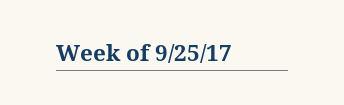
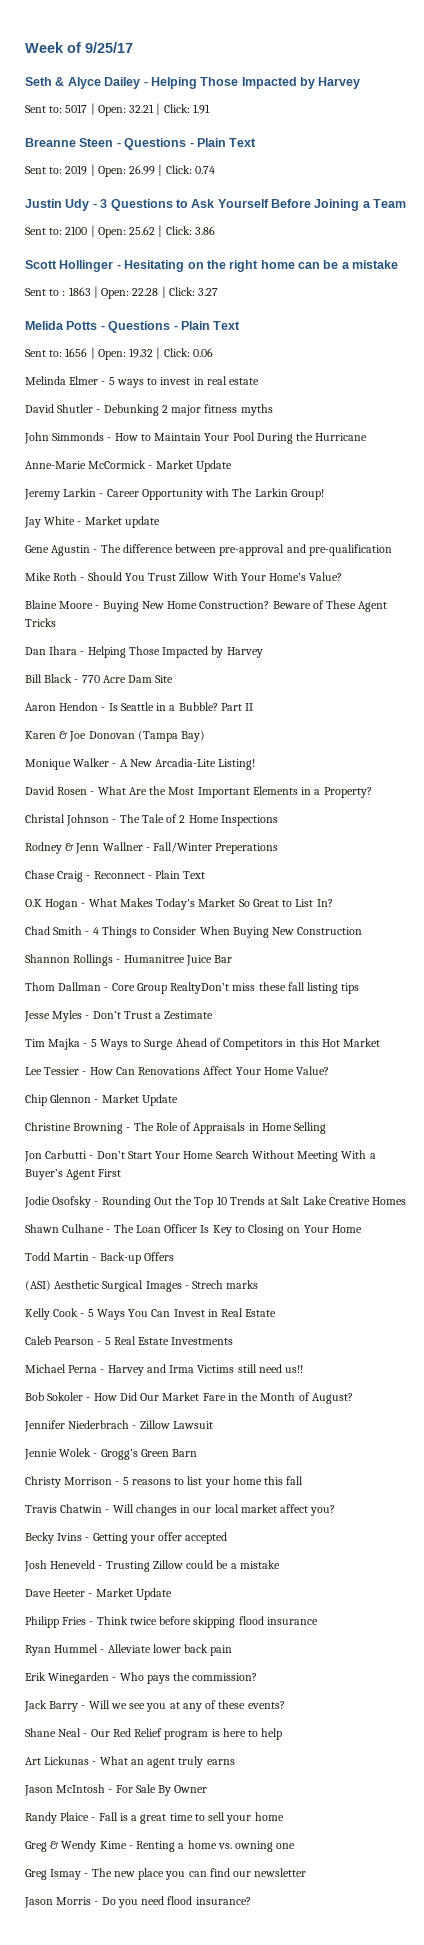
+ Seth & Alyce Dailey - Helping Those Impacted by Harvey
+ Sent to: 5017 | Open: 32.21 | Click: 1.91
+ Breanne Steen - Questions - Plain Text
+ Sent to: 2019 | Open: 26.99 | Click: 0.74
+ Justin Udy - 3 Questions to Ask Yourself Before Joining a Team
+ Sent to: 2100 | Open: 25.62 | Click: 3.86
+ Scott Hollinger - Hesitating on the right home can be a mistake
+ Sent to : 1863 | Open: 22.28 | Click: 3.27
+ Melida Potts - Questions - Plain Text
+ Sent to: 1656 | Open: 19.32 | Click: 0.06
+ Melinda Elmer - 5 ways to invest in real estate
+ David Shutler - Debunking 2 major fitness myths
+ John Simmonds - How to Maintain Your Pool During the Hurricane
+ Anne-Marie McCormick - Market Update
+ Jeremy Larkin - Career Opportunity with The Larkin Group!
+ Jay White - Market update
+ Gene Agustin - The difference between pre-approval and pre-qualification
+ Mike Roth - Should You Trust Zillow With Your Home’s Value?
+ Blaine Moore - Buying New Home Construction? Beware of These Agent Tricks
+ Dan Ihara - Helping Those Impacted by Harvey
+ Bill Black - 770 Acre Dam Site
+ Aaron Hendon - Is Seattle in a Bubble? Part II
+ Karen & Joe Donovan (Tampa Bay)
+ Monique Walker - A New Arcadia-Lite Listing!
+ David Rosen - What Are the Most Important Elements in a Property?
+ Christal Johnson - The Tale of 2 Home Inspections
+ Rodney & Jenn Wallner - Fall/Winter Preperations
+ Chase Craig - Reconnect - Plain Text
+ O.K Hogan - What Makes Today's Market So Great to List In?
+ Chad Smith - 4 Things to Consider When Buying New Construction
+ Shannon Rollings - Humanitree Juice Bar
+ Thom Dallman - Core Group RealtyDon’t miss these fall listing tips
+ Jesse Myles - Don’t Trust a Zestimate
+ Tim Majka - 5 Ways to Surge Ahead of Competitors in this Hot Market
+ Lee Tessier - How Can Renovations Affect Your Home Value?
+ Chip Glennon - Market Update
+ Christine Browning - The Role of Appraisals in Home Selling
+ Jon Carbutti - Don’t Start Your Home Search Without Meeting With a Buyer’s Agent First
+ Jodie Osofsky - Rounding Out the Top 10 Trends at Salt Lake Creative Homes
+ Shawn Culhane - The Loan Officer Is Key to Closing on Your Home
+ Todd Martin - Back-up Offers
+ (ASI) Aesthetic Surgical Images - Strech marks
+ Kelly Cook - 5 Ways You Can Invest in Real Estate
+ Caleb Pearson - 5 Real Estate Investments
+ Michael Perna - Harvey and Irma Victims still need us!!
+ Bob Sokoler - How Did Our Market Fare in the Month of August?
+ Jennifer Niederbrach - Zillow Lawsuit
+ Jennie Wolek - Grogg’s Green Barn
+ Christy Morrison - 5 reasons to list your home this fall
+ Travis Chatwin - Will changes in our local market affect you?
+ Becky Ivins - Getting your offer accepted
+ Josh Heneveld - Trusting Zillow could be a mistake
+ Dave Heeter - Market Update
+ Philipp Fries - Think twice before skipping flood insurance
+ Ryan Hummel - Alleviate lower back pain
+ Erik Winegarden - Who pays the commission?
+ Jack Barry - Will we see you at any of these events?
+ Shane Neal - Our Red Relief program is here to help
+ Art Lickunas - What an agent truly earns
+ Jason McIntosh - For Sale By Owner
+ Randy Plaice - Fall is a great time to sell your home
+ Greg & Wendy Kime - Renting a home vs. owning one
+ Greg Ismay - The new place you can find our newsletter
+ Jason Morris - Do you need flood insurance?

